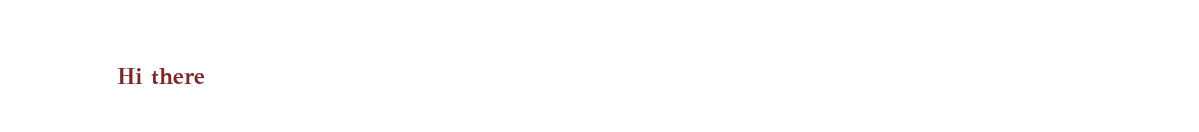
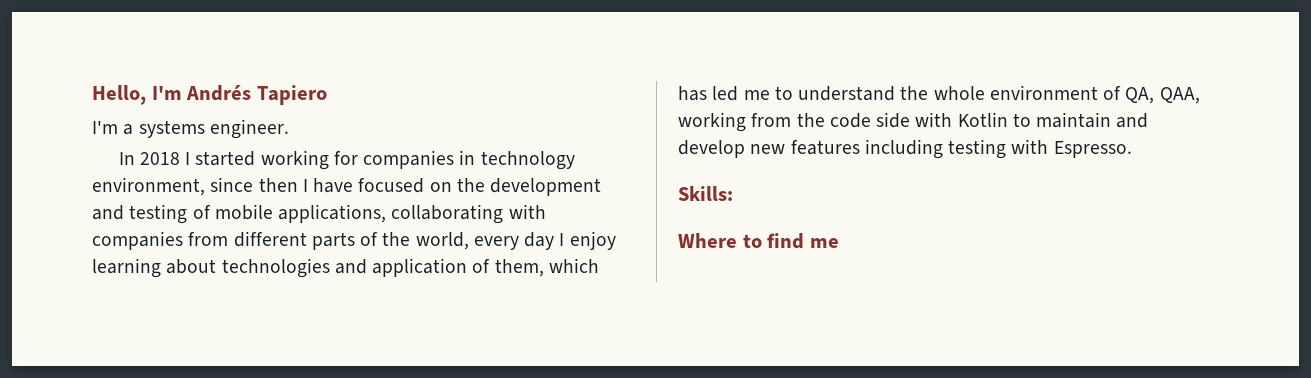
- Hi there
+ Hello, I'm Andrés Tapiero
+ I'm a systems engineer.
+ In 2018 I started working for companies in technology environment, since then I have focused on the development and testing of mobile applications, collaborating with companies from different parts of the world, every day I enjoy learning about technologies and application of them, which has led me to understand the whole environment of QA, QAA, working from the code side with Kotlin to maintain and develop new features including testing with Espresso.
+ Skills:
+ Where to find me

